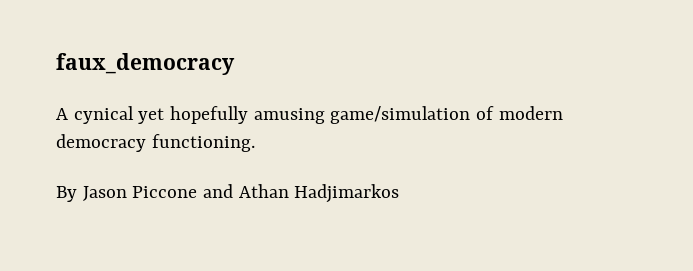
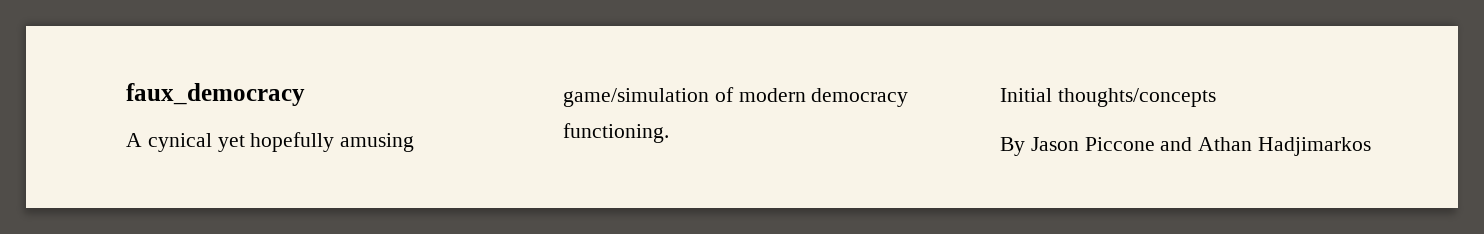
+ Initial thoughts/concepts

